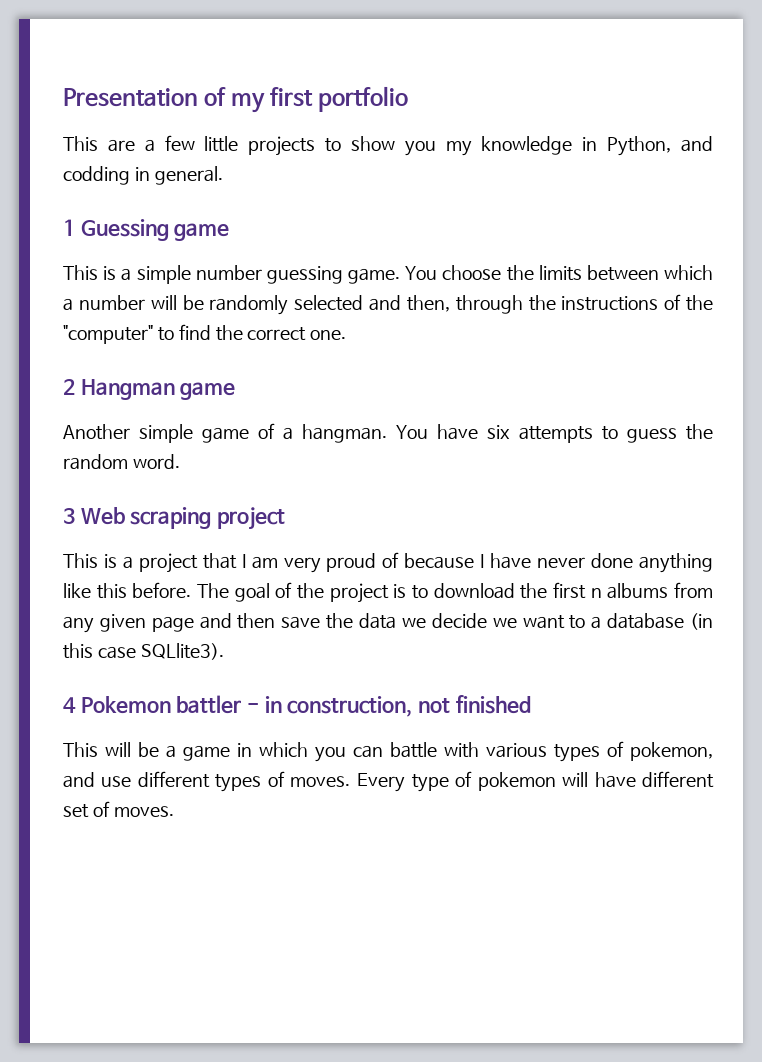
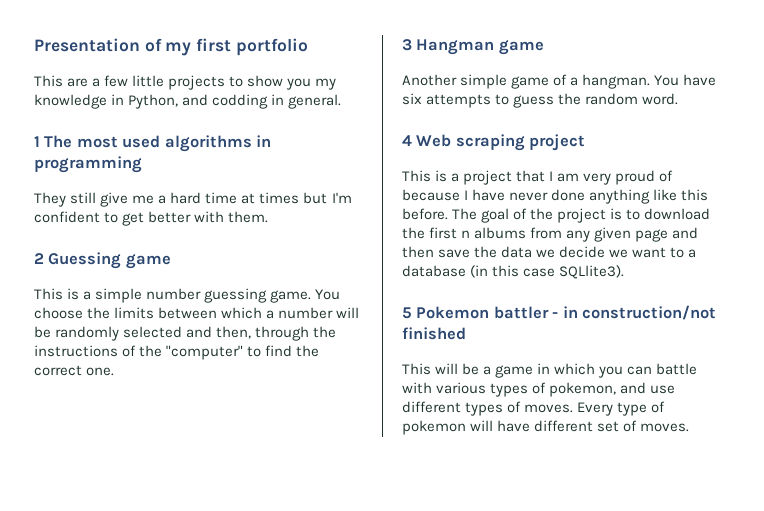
- 1 Guessing game
+ 1 The most used algorithms in programming
+ They still give me a hard time at times but I'm confident to get better with them.
+ 2 Guessing game
- 2 Hangman game
+ 3 Hangman game
- 3 Web scraping project
+ 4 Web scraping project
- 4 Pokemon battler - in construction, not finished
+ 5 Pokemon battler - in construction/not finished

